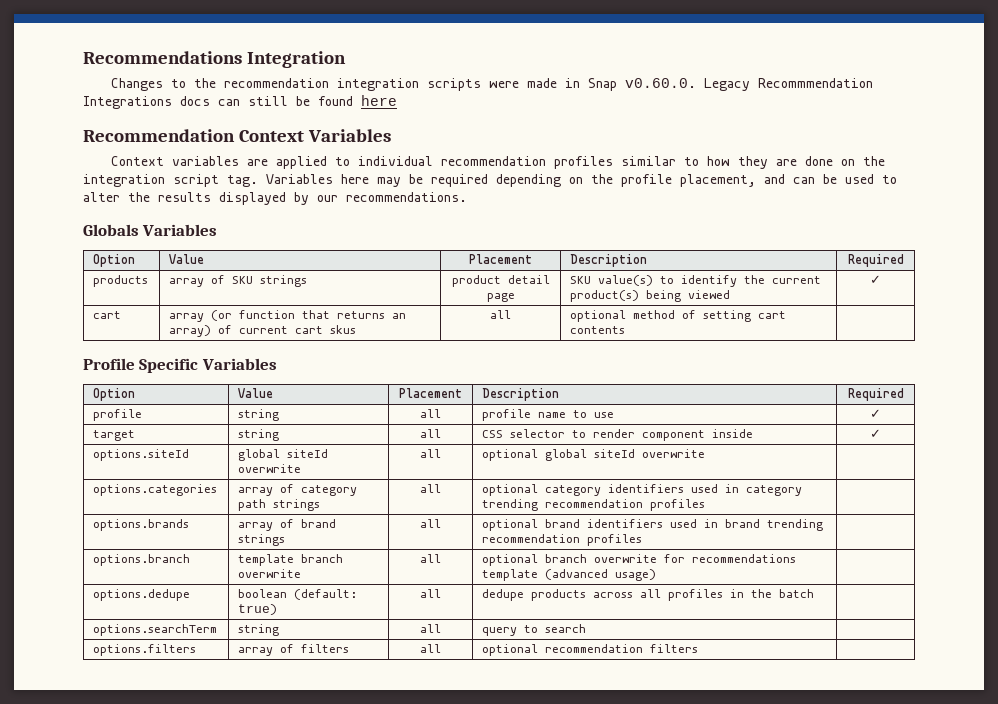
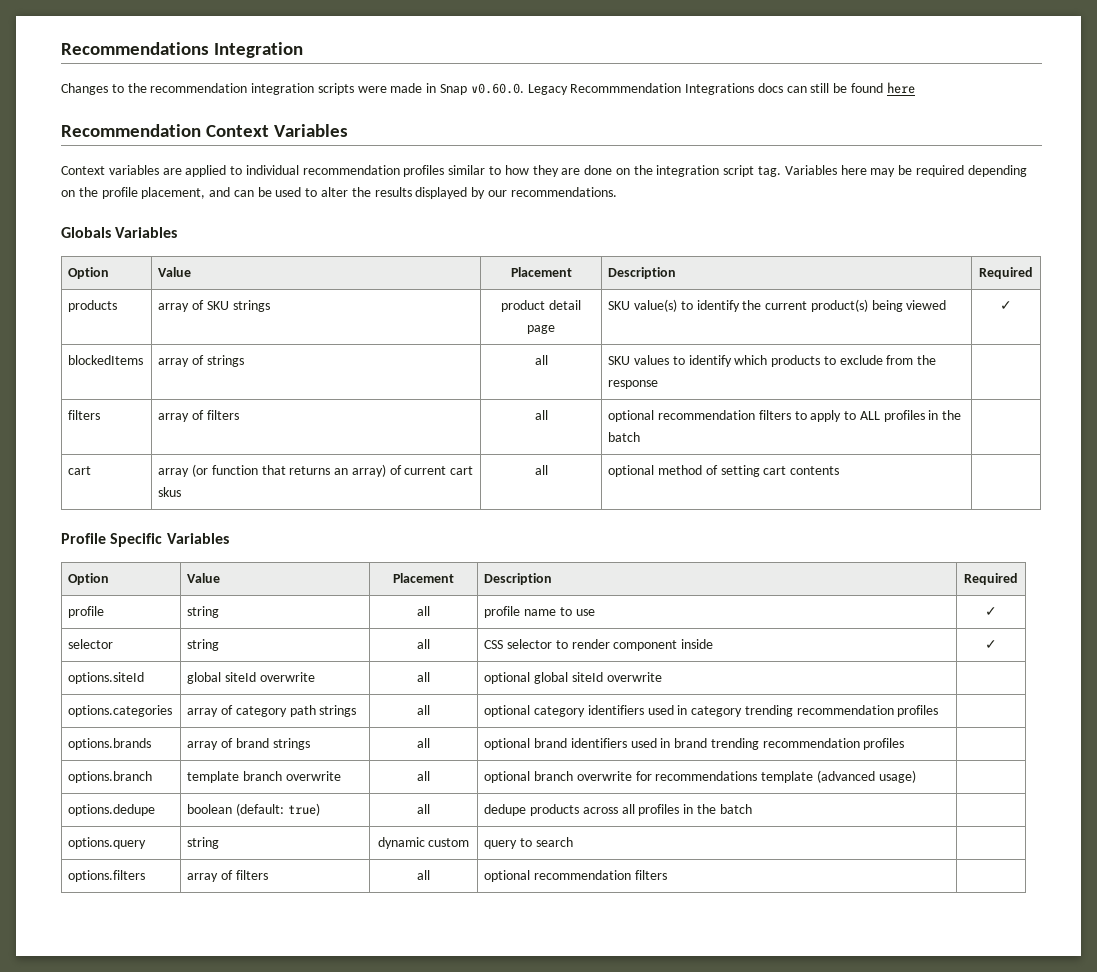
+ blockedItems | array of strings | all | SKU values to identify which products to exclude from the response |
+ filters | array of filters | all | optional recommendation filters to apply to ALL profiles in the batch |
- target | string | all | CSS selector to render component inside | ✓
+ selector | string | all | CSS selector to render component inside | ✓
- options.searchTerm | string | all | query to search |
+ options.query | string | dynamic custom | query to search |

